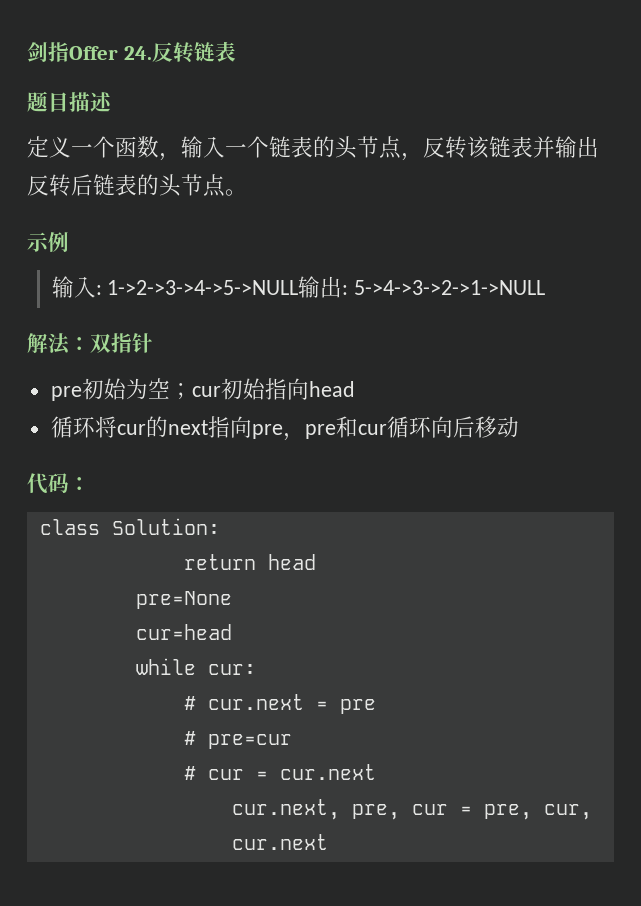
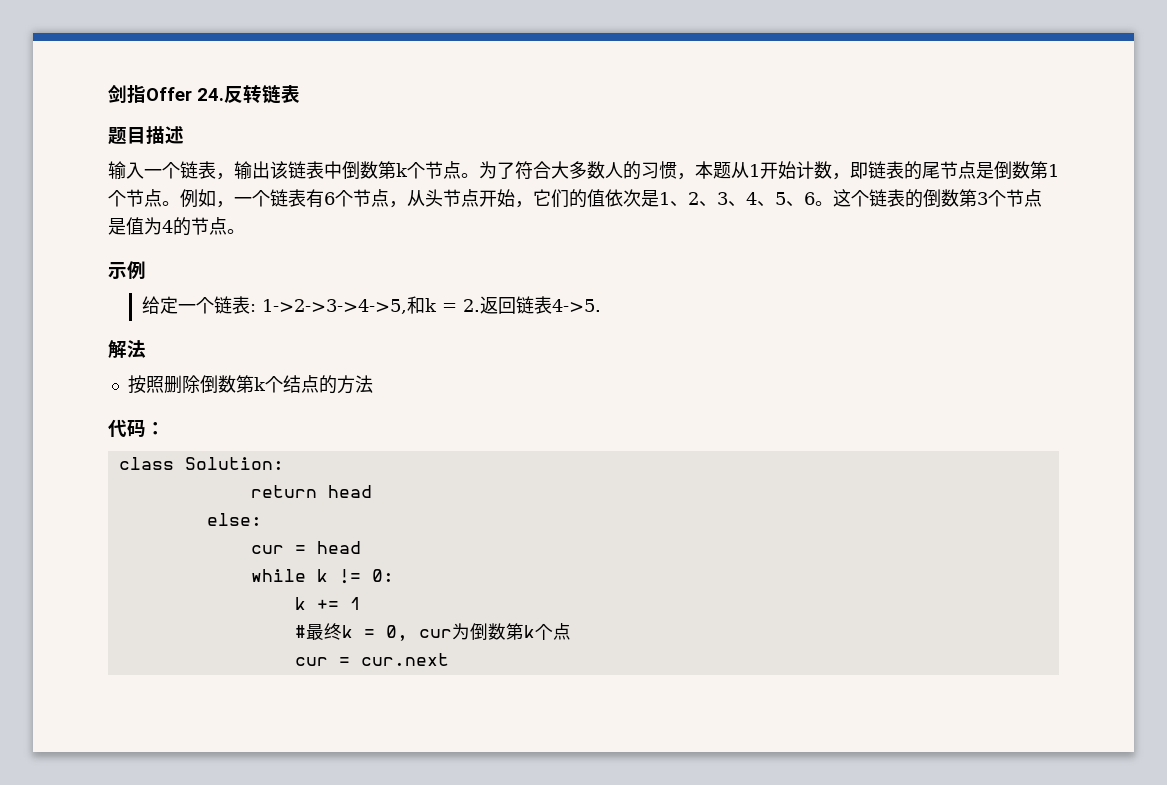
- 定义一个函数，输入一个链表的头节点，反转该链表并输出反转后链表的头节点。
+ 输入一个链表，输出该链表中倒数第k个节点。为了符合大多数人的习惯，本题从1开始计数，即链表的尾节点是倒数第1个节点。例如，一个链表有6个节点，从头节点开始，它们的值依次是1、2、3、4、5、6。这个链表的倒数第3个节点是值为4的节点。
  示例
- 输入: 1->2->3->4->5->NULL输出: 5->4->3->2->1->NULL
- 解法：双指针
- pre初始为空；cur初始指向head
- 循环将cur的next指向pre，pre和cur循环向后移动
+ 给定一个链表: 1->2->3->4->5,和k = 2.返回链表4->5.
+ 解法
+ 按照删除倒数第k个结点的方法
- pre=None
- cur=head
- while cur:
- # cur.next = pre
- # pre=cur
- # cur = cur.next
- cur.next, pre, cur = pre, cur, cur.next
+ else:
+ cur = head
+ while k != 0:
+ k += 1
+ #最终k = 0, cur为倒数第k个点
+ cur = cur.next

